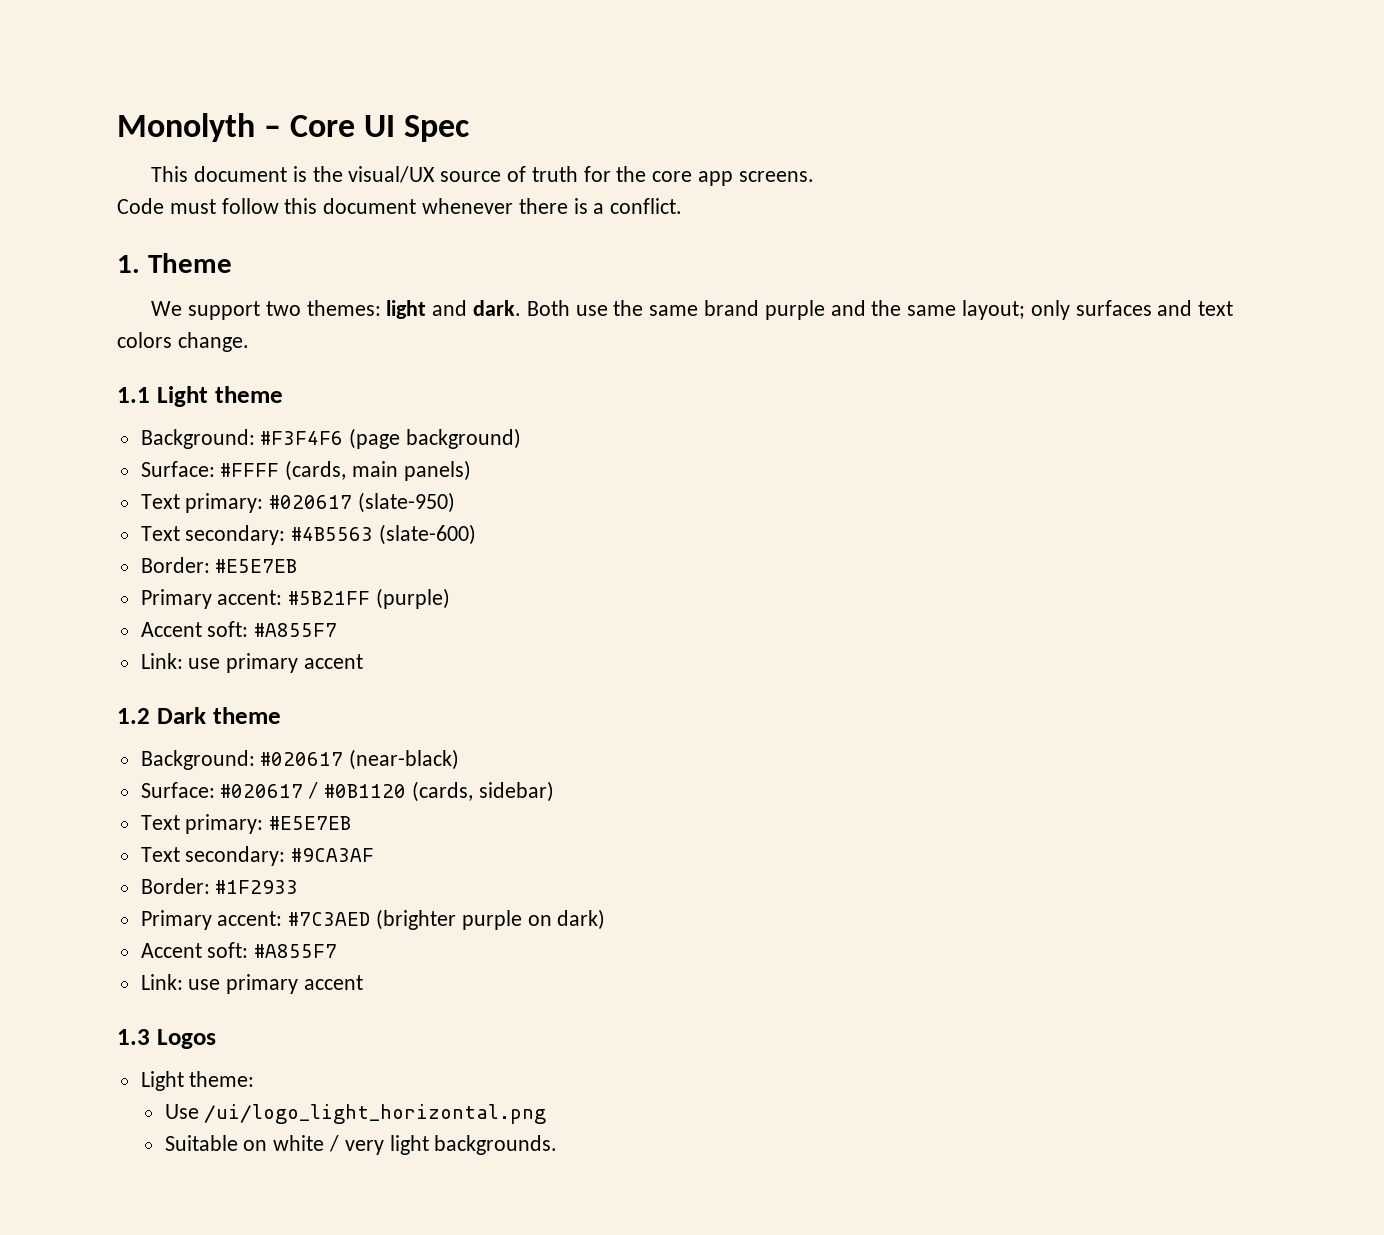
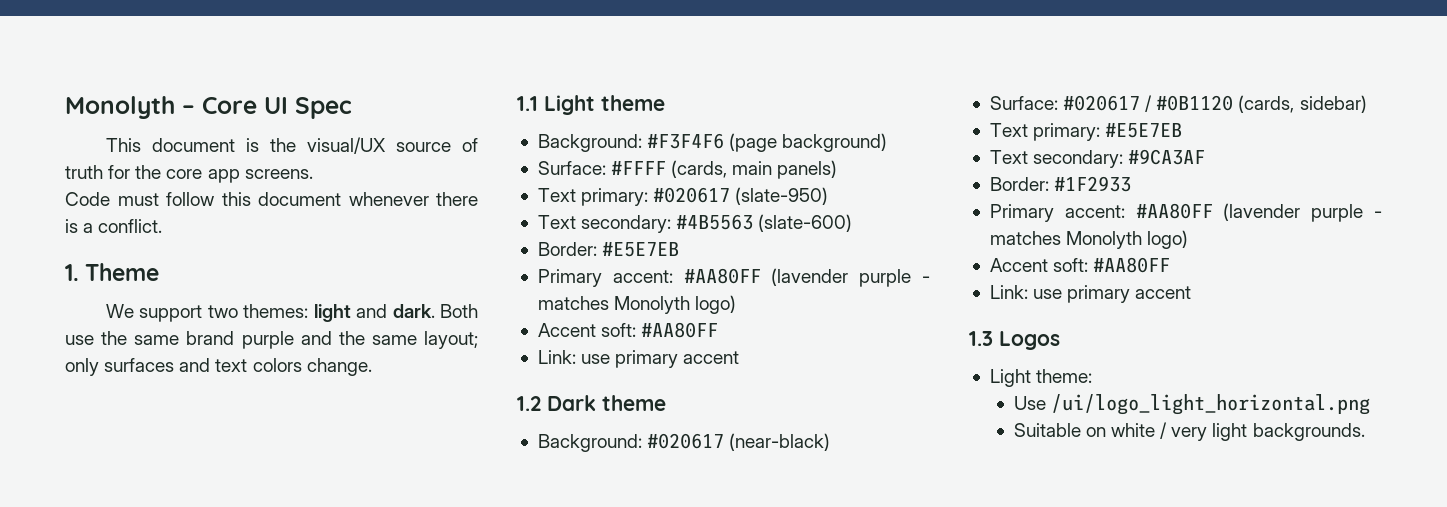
  Border: #E5E7EB
- Primary accent: #5B21FF (purple)
- Accent soft: #A855F7
+ Primary accent: #AA80FF (lavender purple - matches Monolyth logo)
+ Accent soft: #AA80FF
  Border: #1F2933
- Primary accent: #7C3AED (brighter purple on dark)
- Accent soft: #A855F7
+ Primary accent: #AA80FF (lavender purple - matches Monolyth logo)
+ Accent soft: #AA80FF

